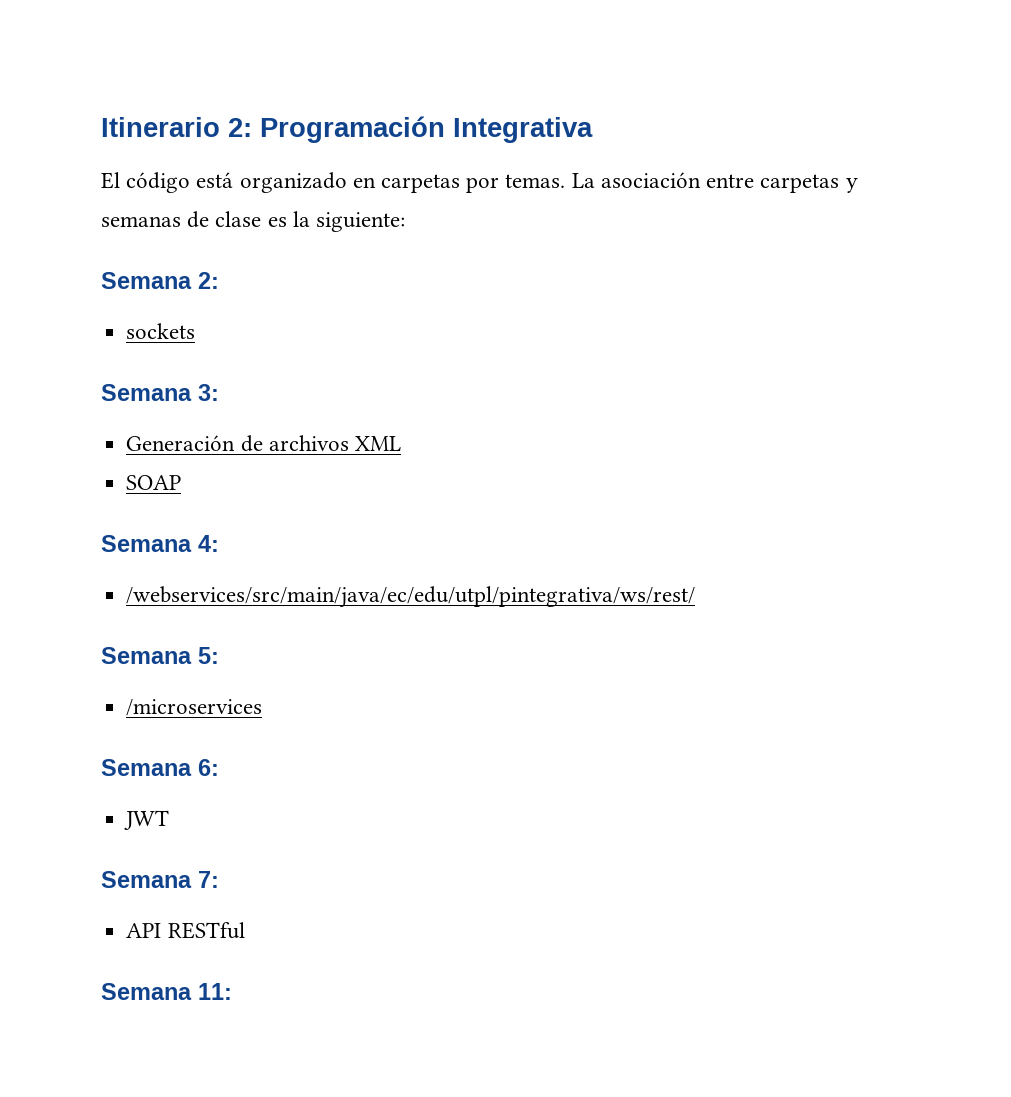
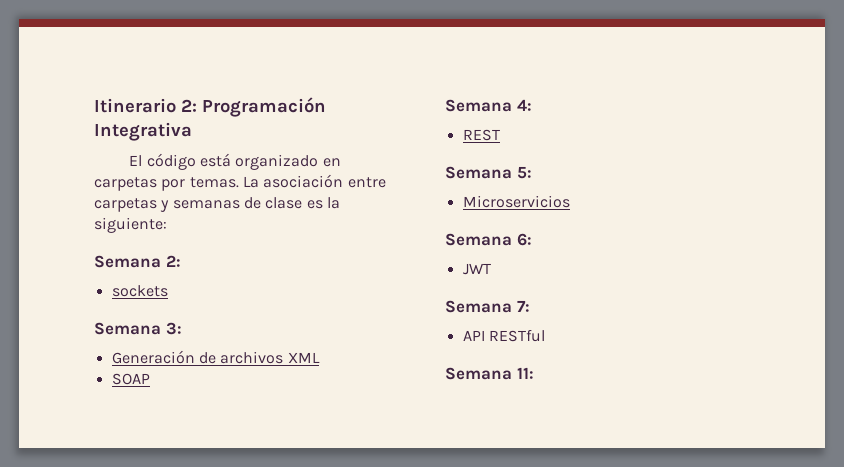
- /webservices/src/main/java/ec/edu/utpl/pintegrativa/ws/rest/
+ REST
- /microservices
+ Microservicios

